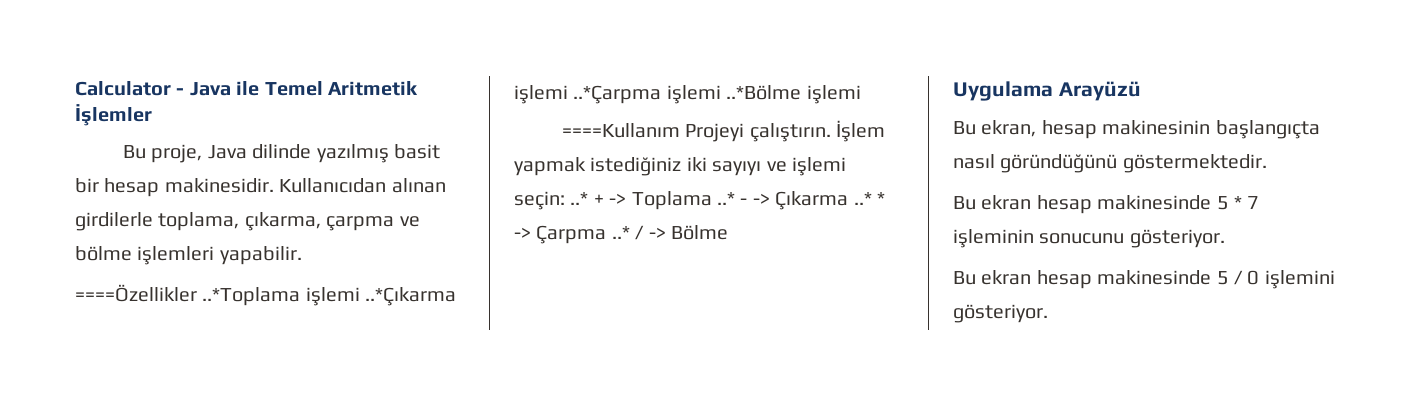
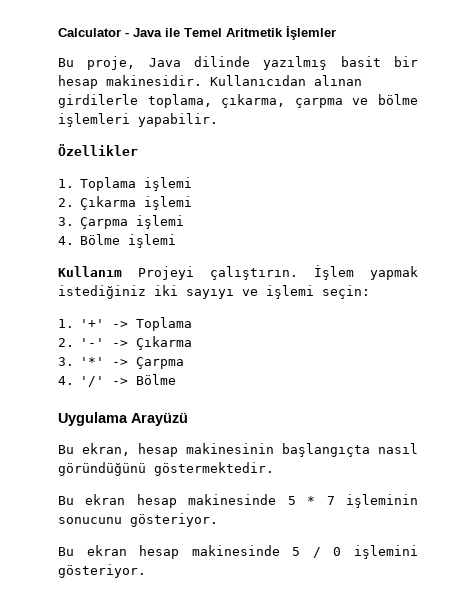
- ====Özellikler ..*Toplama işlemi ..*Çıkarma işlemi ..*Çarpma işlemi ..*Bölme işlemi
- ====Kullanım Projeyi çalıştırın.
+ Özellikler
+ 1. Toplama işlemi
+ 2. Çıkarma işlemi
+ 3. Çarpma işlemi
+ 4. Bölme işlemi
+ Kullanım Projeyi çalıştırın.
- İşlem yapmak istediğiniz iki sayıyı ve işlemi seçin: ..* + -> Toplama ..* - -> Çıkarma ..* * -> Çarpma ..* / -> Bölme
+ İşlem yapmak istediğiniz iki sayıyı ve işlemi seçin:
+ 1. '+' -> Toplama
+ 2. '-' -> Çıkarma
+ 3. '*' -> Çarpma
+ 4. '/' -> Bölme

